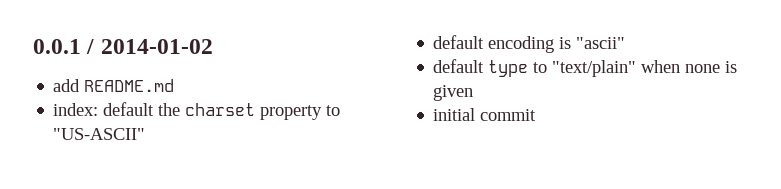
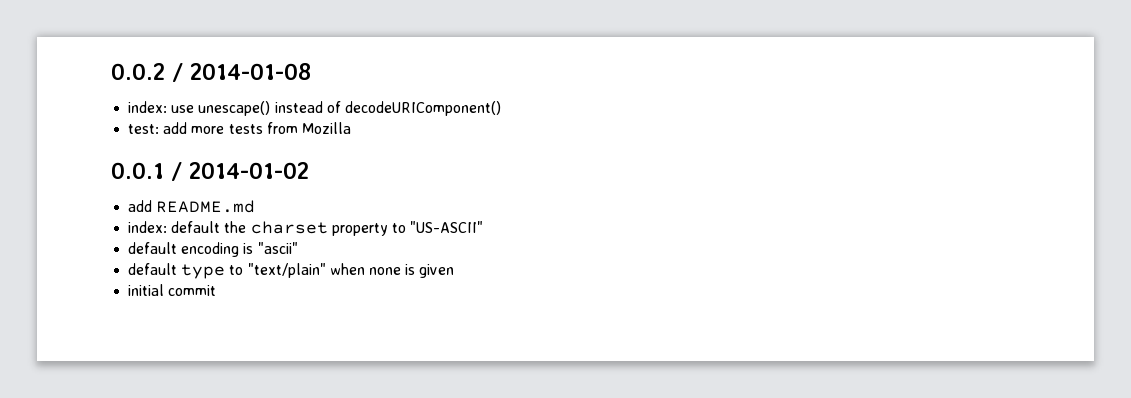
+ 0.0.2 / 2014-01-08
+ index: use unescape() instead of decodeURIComponent()
+ test: add more tests from Mozilla

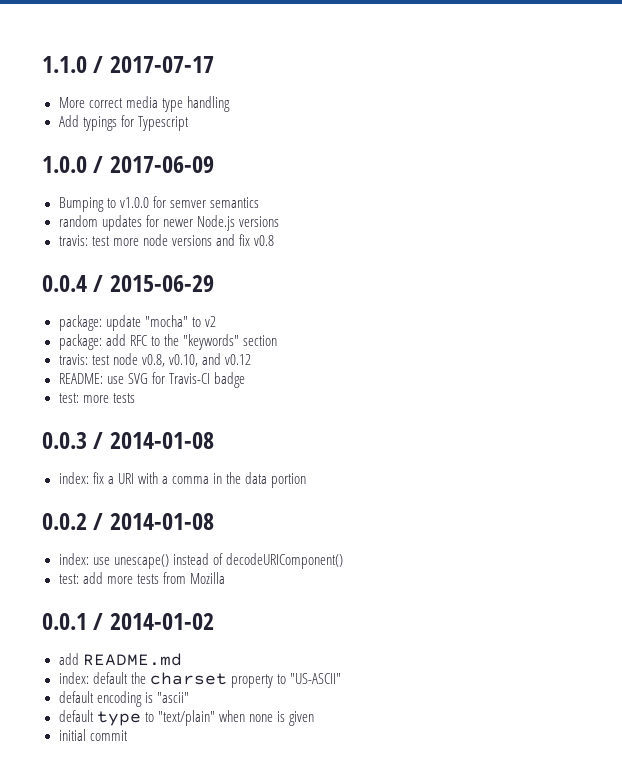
+ 1.1.0 / 2017-07-17
+ More correct media type handling
+ Add typings for Typescript
+ 1.0.0 / 2017-06-09
+ Bumping to v1.0.0 for semver semantics
+ random updates for newer Node.js versions
+ travis: test more node versions and fix v0.8
+ 0.0.4 / 2015-06-29
+ package: update "mocha" to v2
+ package: add RFC to the "keywords" section
+ travis: test node v0.8, v0.10, and v0.12
+ README: use SVG for Travis-CI badge
+ test: more tests
+ 0.0.3 / 2014-01-08
+ index: fix a URI with a comma in the data portion

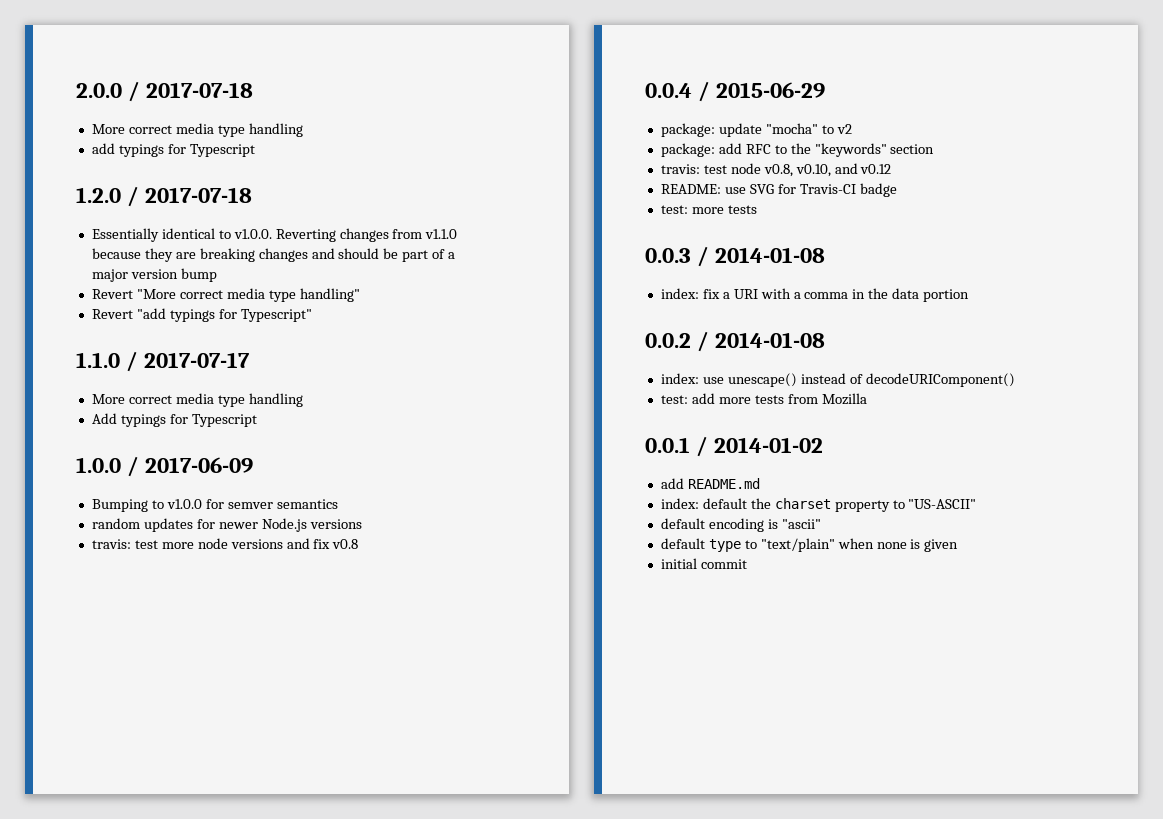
+ 2.0.0 / 2017-07-18
+ More correct media type handling
+ add typings for Typescript
+ 1.2.0 / 2017-07-18
+ Essentially identical to v1.0.0. Reverting changes from v1.1.0 because they are breaking changes and should be part of a major version bump
+ Revert "More correct media type handling"
+ Revert "add typings for Typescript"

